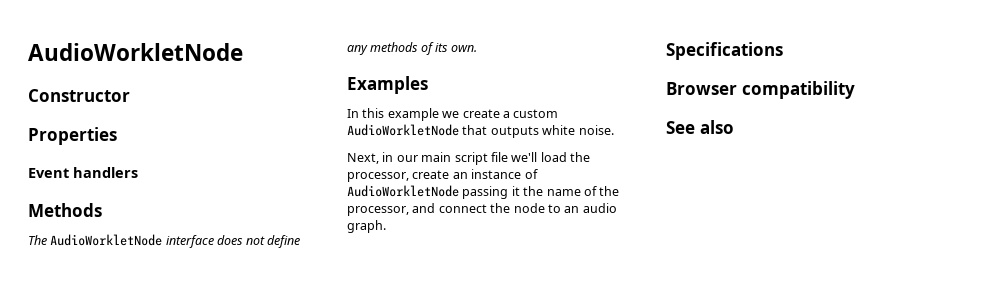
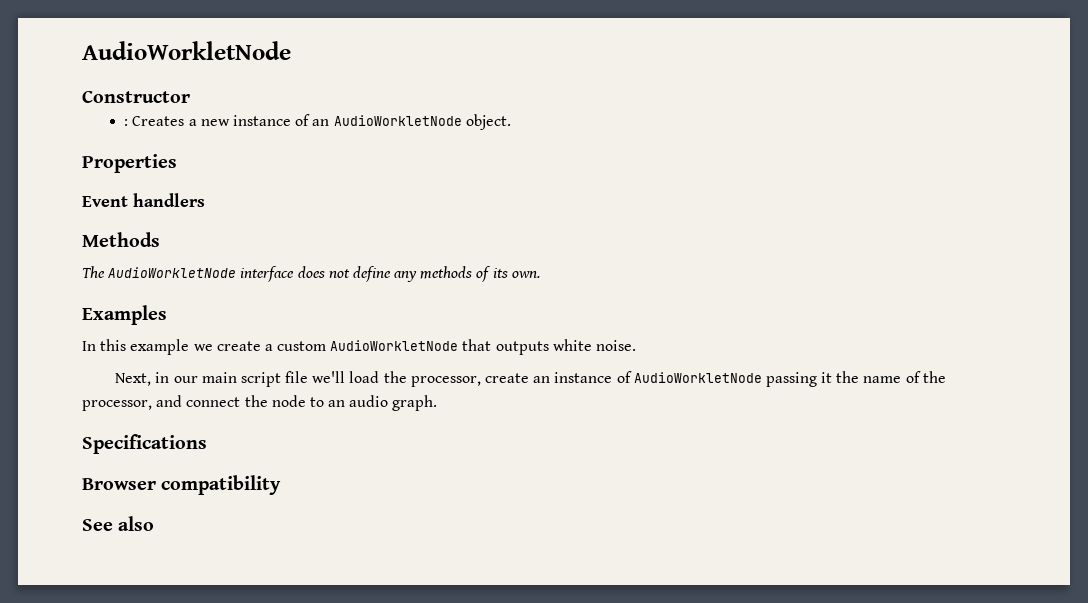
+ : Creates a new instance of an AudioWorkletNode object.

